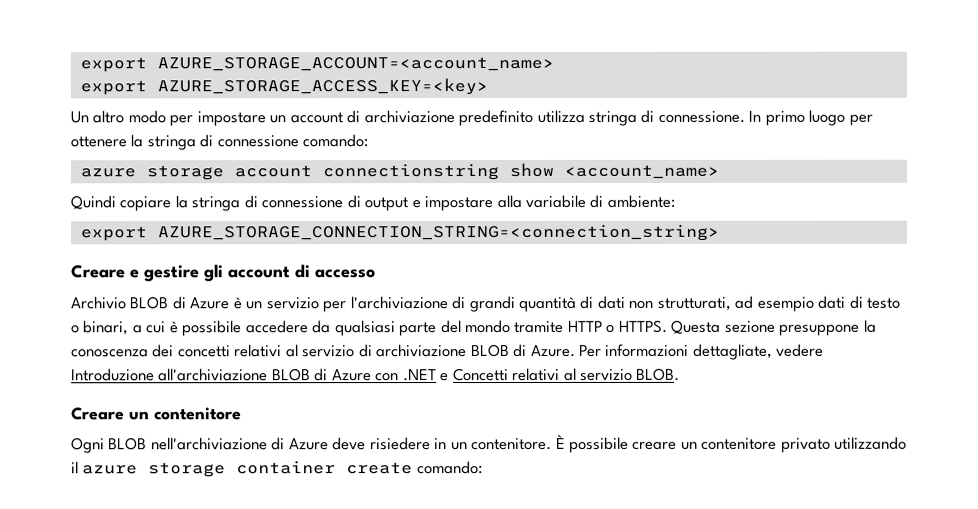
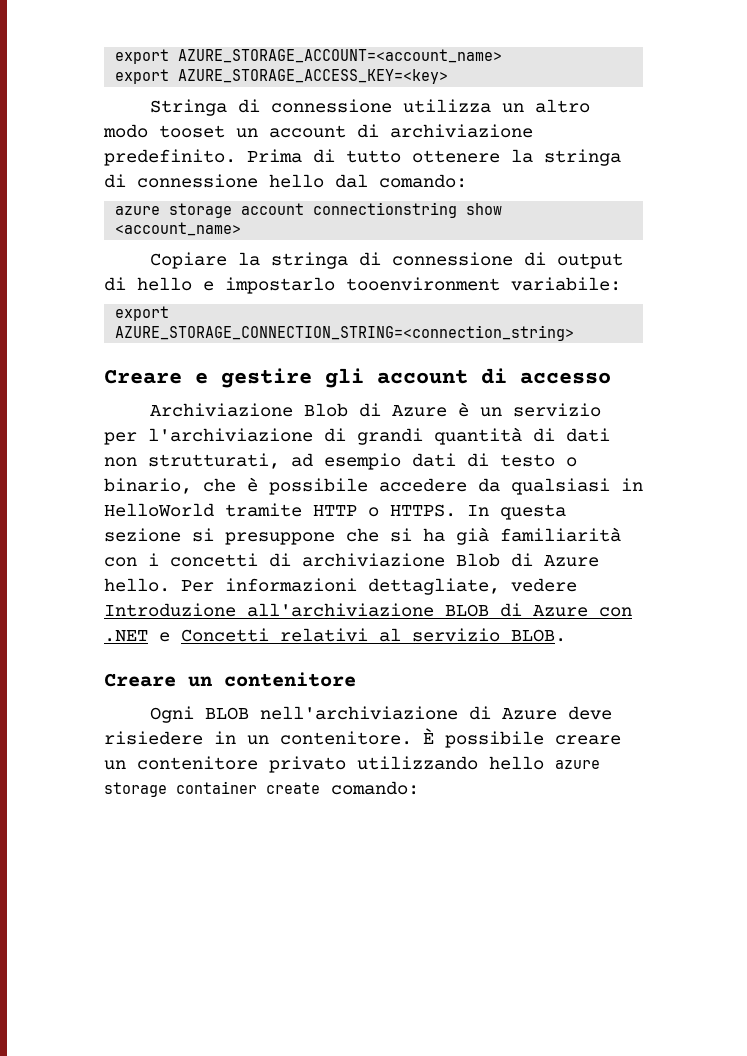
- Un altro modo per impostare un account di archiviazione predefinito utilizza stringa di connessione. In primo luogo per ottenere la stringa di connessione comando:
+ Stringa di connessione utilizza un altro modo tooset un account di archiviazione predefinito. Prima di tutto ottenere la stringa di connessione hello dal comando:
- Quindi copiare la stringa di connessione di output e impostare alla variabile di ambiente:
+ Copiare la stringa di connessione di output di hello e impostarlo tooenvironment variabile:
- Archivio BLOB di Azure è un servizio per l'archiviazione di grandi quantità di dati non strutturati, ad esempio dati di testo o binari, a cui è possibile accedere da qualsiasi parte del mondo tramite HTTP o HTTPS.
+ Archiviazione Blob di Azure è un servizio per l'archiviazione di grandi quantità di dati non strutturati, ad esempio dati di testo o binario, che è possibile accedere da qualsiasi in HelloWorld tramite HTTP o HTTPS.
- Questa sezione presuppone la conoscenza dei concetti relativi al servizio di archiviazione BLOB di Azure.
+ In questa sezione si presuppone che si ha già familiarità con i concetti di archiviazione Blob di Azure hello.
- È possibile creare un contenitore privato utilizzando il azure storage container create comando:
+ È possibile creare un contenitore privato utilizzando hello azure storage container create comando:

